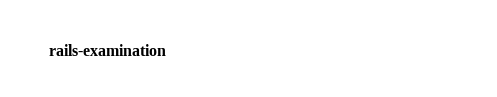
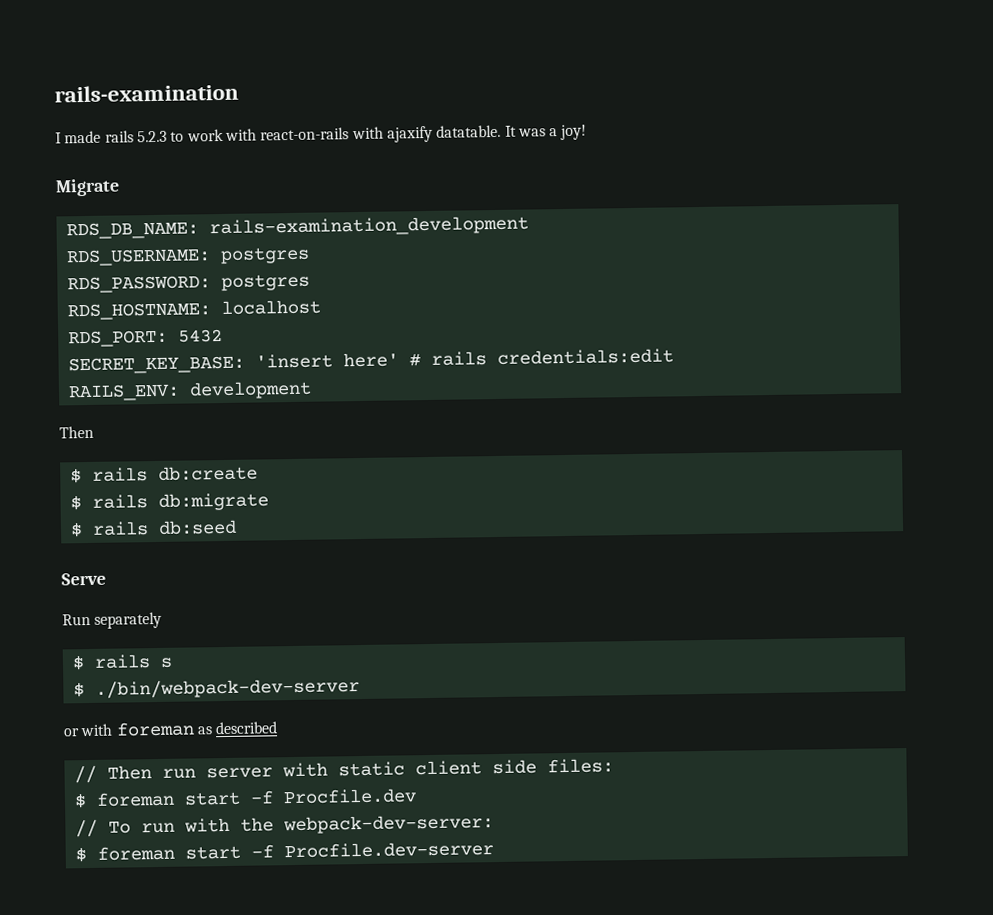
+ I made rails 5.2.3 to work with react-on-rails with ajaxify datatable. It was a joy!
+ Migrate
+ RDS_DB_NAME: rails-examination_development
+ RDS_USERNAME: postgres
+ RDS_PASSWORD: postgres
+ RDS_HOSTNAME: localhost
+ RDS_PORT: 5432
+ SECRET_KEY_BASE: 'insert here' # rails credentials:edit
+ RAILS_ENV: development
+ Then
+ $ rails db:create
+ $ rails db:migrate
+ $ rails db:seed
+ Serve
+ Run separately
+ $ rails s
+ $ ./bin/webpack-dev-server
+ or with foreman as described
+ // Then run server with static client side files:
+ $ foreman start -f Procfile.dev
+ // To run with the webpack-dev-server:
+ $ foreman start -f Procfile.dev-server

